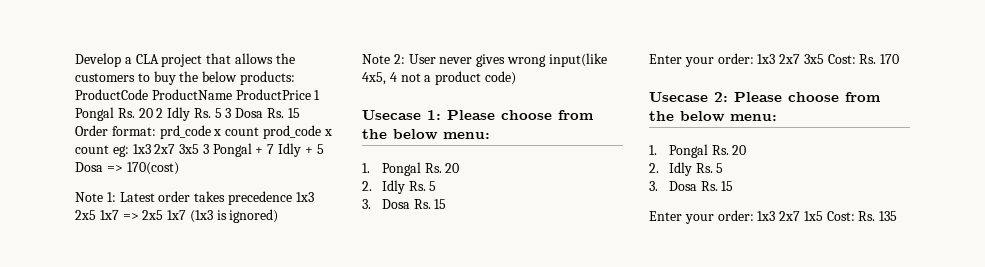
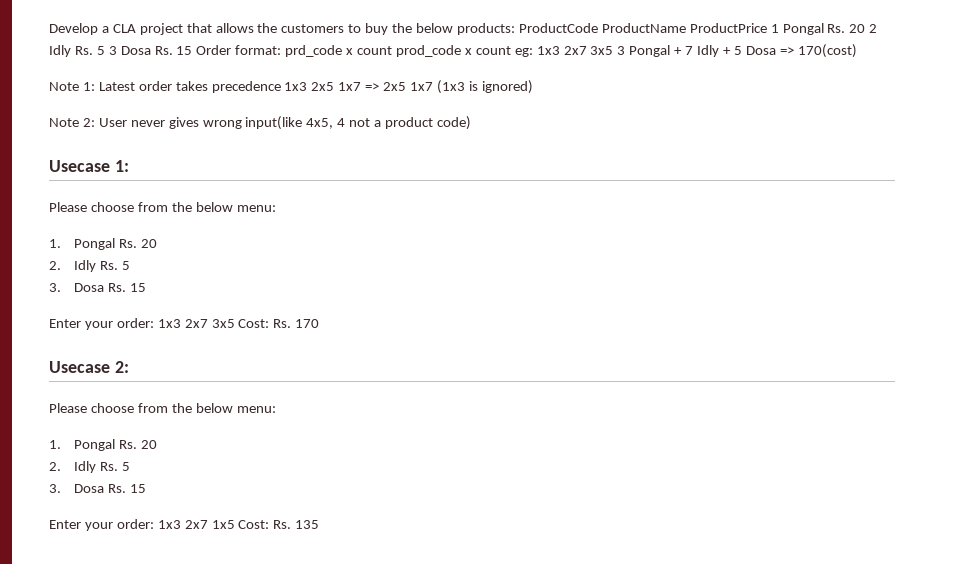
- Usecase 1: Please choose from the below menu:
+ Usecase 1:
+ Please choose from the below menu:
- Usecase 2: Please choose from the below menu:
+ Usecase 2:
+ Please choose from the below menu:

